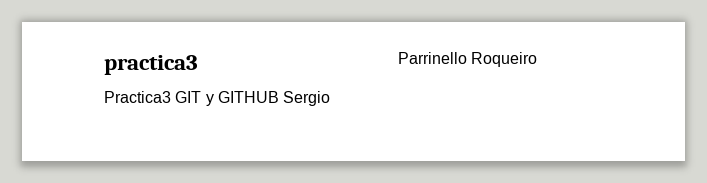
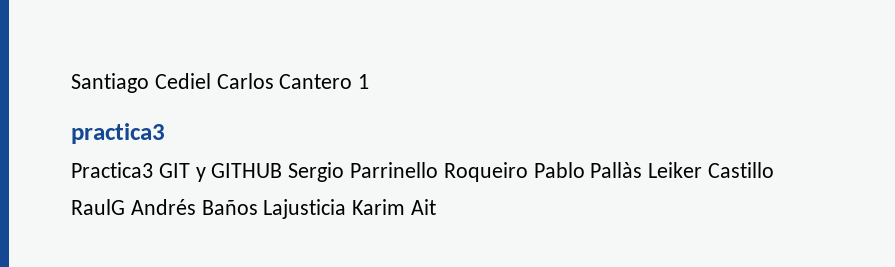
+ Santiago Cediel Carlos Cantero 1
- Practica3 GIT y GITHUB Sergio Parrinello Roqueiro
+ Practica3 GIT y GITHUB Sergio Parrinello Roqueiro Pablo Pallàs Leiker Castillo
+ RaulG Andrés Baños Lajusticia Karim Ait

